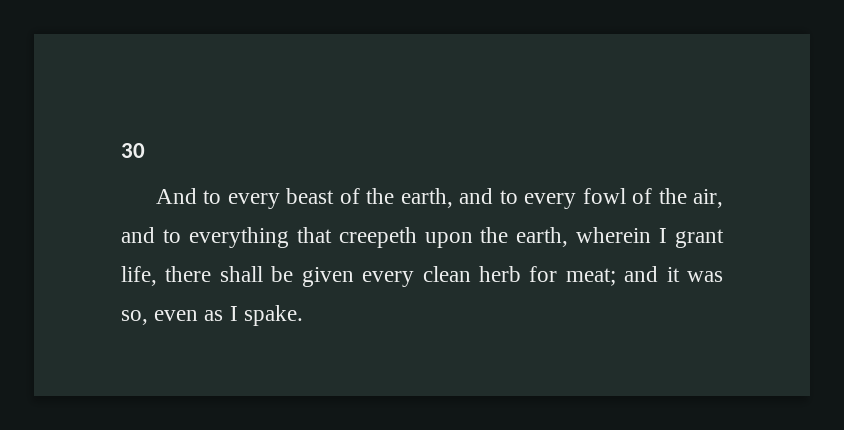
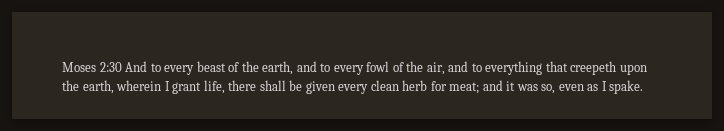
- 30
- And to every beast of the earth, and to every fowl of the air, and to everything that creepeth upon the earth, wherein I grant life, there shall be given every clean herb for meat; and it was so, even as I spake.
+ Moses 2:30 And to every beast of the earth, and to every fowl of the air, and to everything that creepeth upon the earth, wherein I grant life, there shall be given every clean herb for meat; and it was so, even as I spake.

